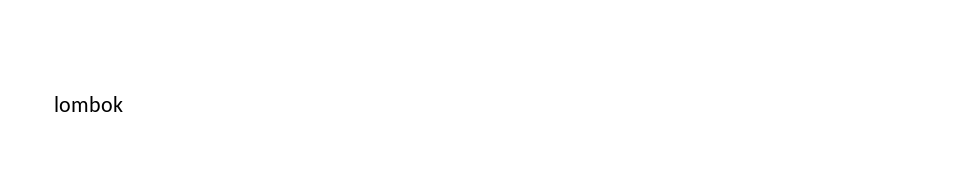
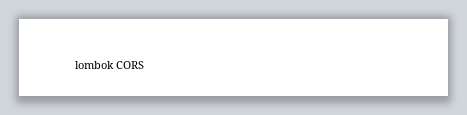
- lombok
+ lombok CORS

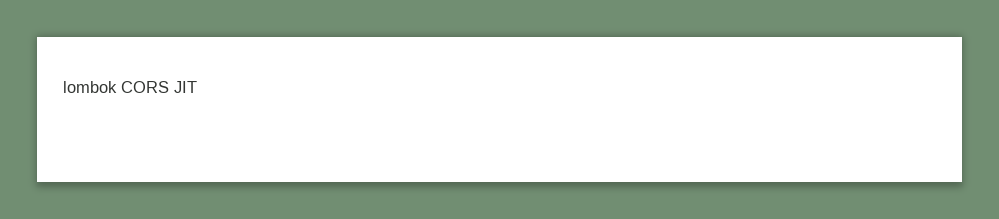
- lombok CORS
+ lombok CORS JIT

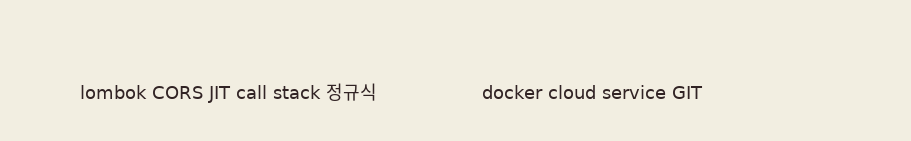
- lombok CORS JIT
+ lombok CORS JIT call stack 정규식 docker cloud service GIT

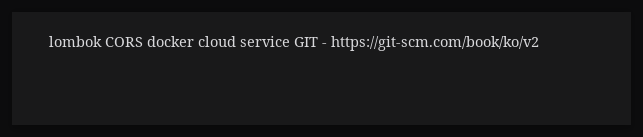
- lombok CORS JIT call stack 정규식 docker cloud service GIT
+ lombok CORS docker cloud service GIT - https://git-scm.com/book/ko/v2

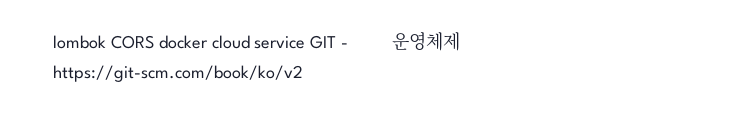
- lombok CORS docker cloud service GIT - https://git-scm.com/book/ko/v2
+ lombok CORS docker cloud service GIT - https://git-scm.com/book/ko/v2 운영체제

